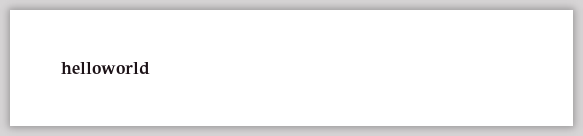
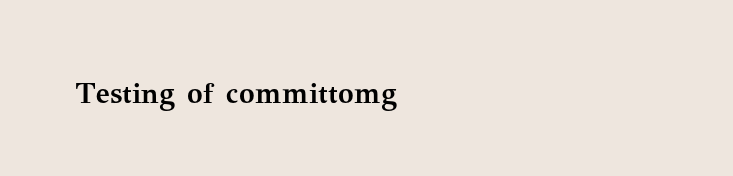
- helloworld
+ Testing of committomg

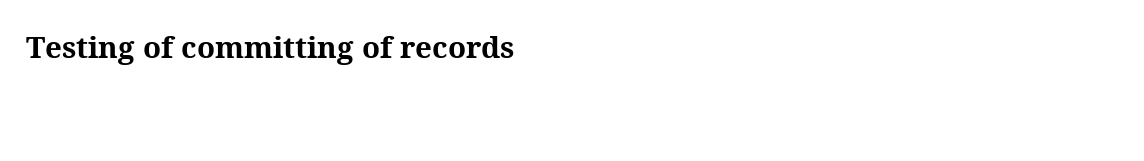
- Testing of committomg
+ Testing of committing of records

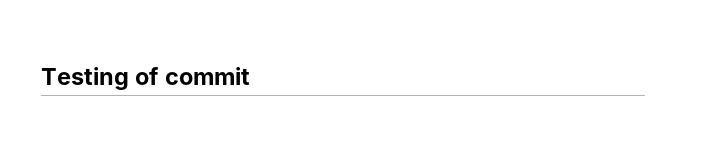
- Testing of committing of records
+ Testing of commit

